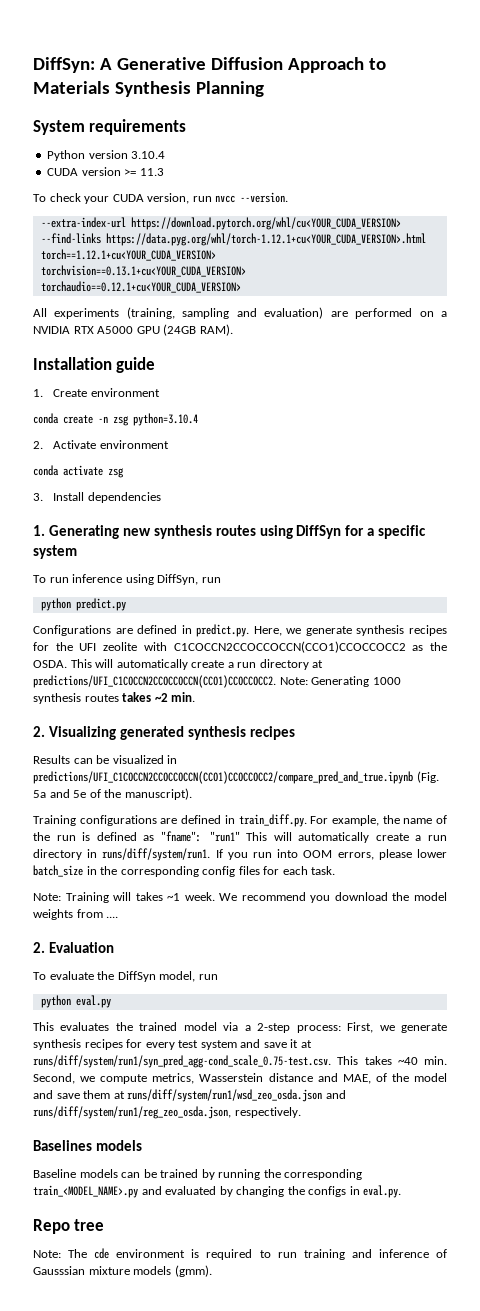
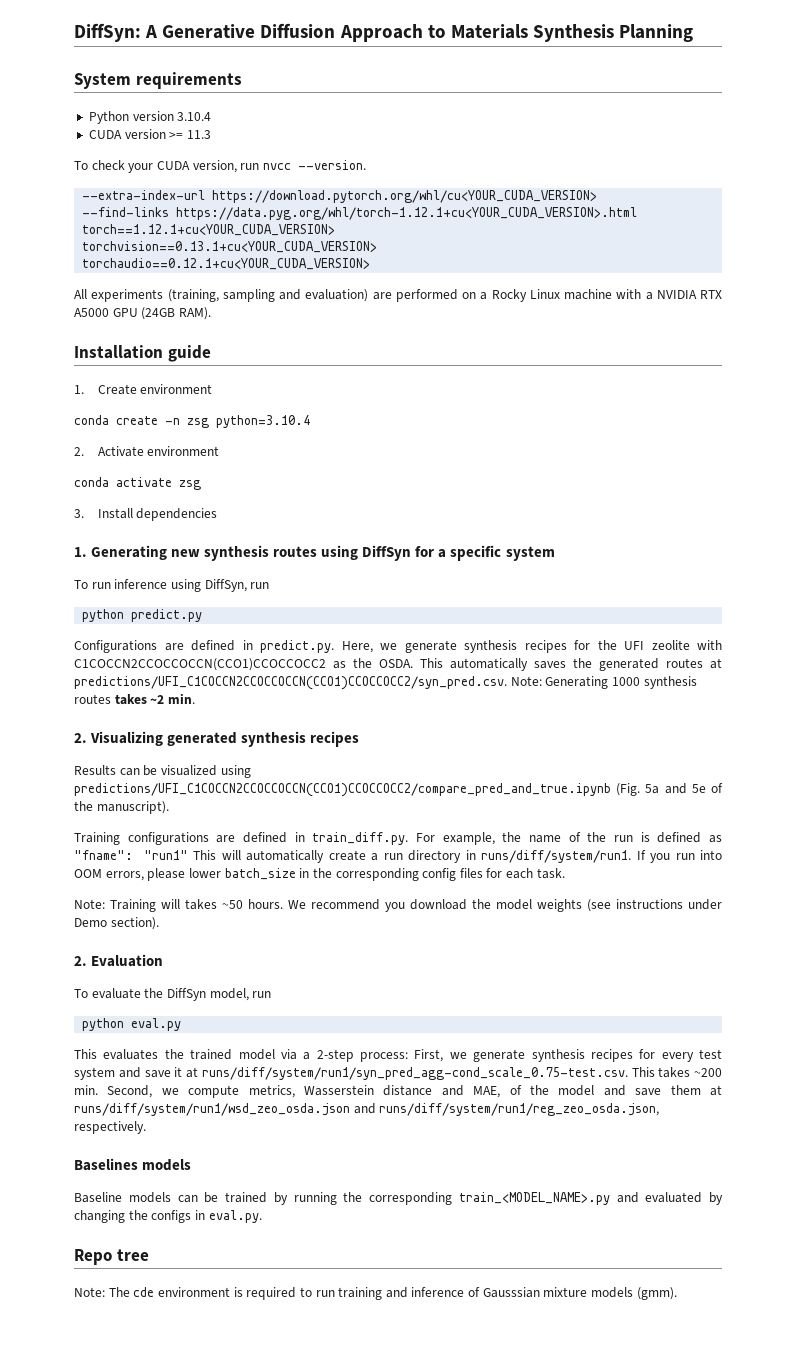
- All experiments (training, sampling and evaluation) are performed on a NVIDIA RTX A5000 GPU (24GB RAM).
+ All experiments (training, sampling and evaluation) are performed on a Rocky Linux machine with a NVIDIA RTX A5000 GPU (24GB RAM).
- This will automatically create a run directory at predictions/UFI_C1COCCN2CCOCCOCCN(CCO1)CCOCCOCC2. Note: Generating 1000 synthesis routes takes ~2 min.
+ This automatically saves the generated routes at predictions/UFI_C1COCCN2CCOCCOCCN(CCO1)CCOCCOCC2/syn_pred.csv. Note: Generating 1000 synthesis routes takes ~2 min.
- Results can be visualized in predictions/UFI_C1COCCN2CCOCCOCCN(CCO1)CCOCCOCC2/compare_pred_and_true.ipynb (Fig. 5a and 5e of the manuscript).
+ Results can be visualized using predictions/UFI_C1COCCN2CCOCCOCCN(CCO1)CCOCCOCC2/compare_pred_and_true.ipynb (Fig. 5a and 5e of the manuscript).
- Note: Training will takes ~1 week.
+ Note: Training will takes ~50 hours.
- We recommend you download the model weights from ....
+ We recommend you download the model weights (see instructions under Demo section).
- This evaluates the trained model via a 2-step process: First, we generate synthesis recipes for every test system and save it at runs/diff/system/run1/syn_pred_agg-cond_scale_0.75-test.csv. This takes ~40 min. Second, we compute metrics, Wasserstein distance and MAE, of the model and save them at runs/diff/system/run1/wsd_zeo_osda.json and runs/diff/system/run1/reg_zeo_osda.json, respectively.
+ This evaluates the trained model via a 2-step process: First, we generate synthesis recipes for every test system and save it at runs/diff/system/run1/syn_pred_agg-cond_scale_0.75-test.csv. This takes ~200 min. Second, we compute metrics, Wasserstein distance and MAE, of the model and save them at runs/diff/system/run1/wsd_zeo_osda.json and runs/diff/system/run1/reg_zeo_osda.json, respectively.

